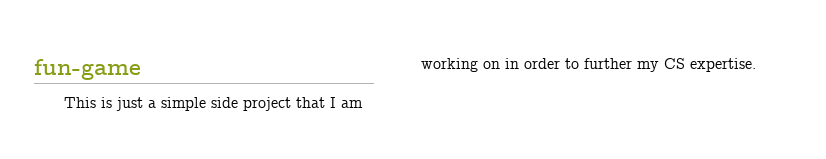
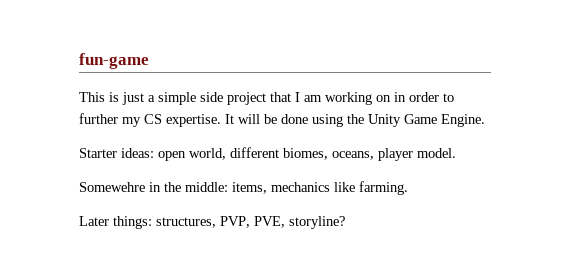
+ It will be done using the Unity Game Engine.
+ Starter ideas: open world, different biomes, oceans, player model.
+ Somewehre in the middle: items, mechanics like farming.
+ Later things: structures, PVP, PVE, storyline?

